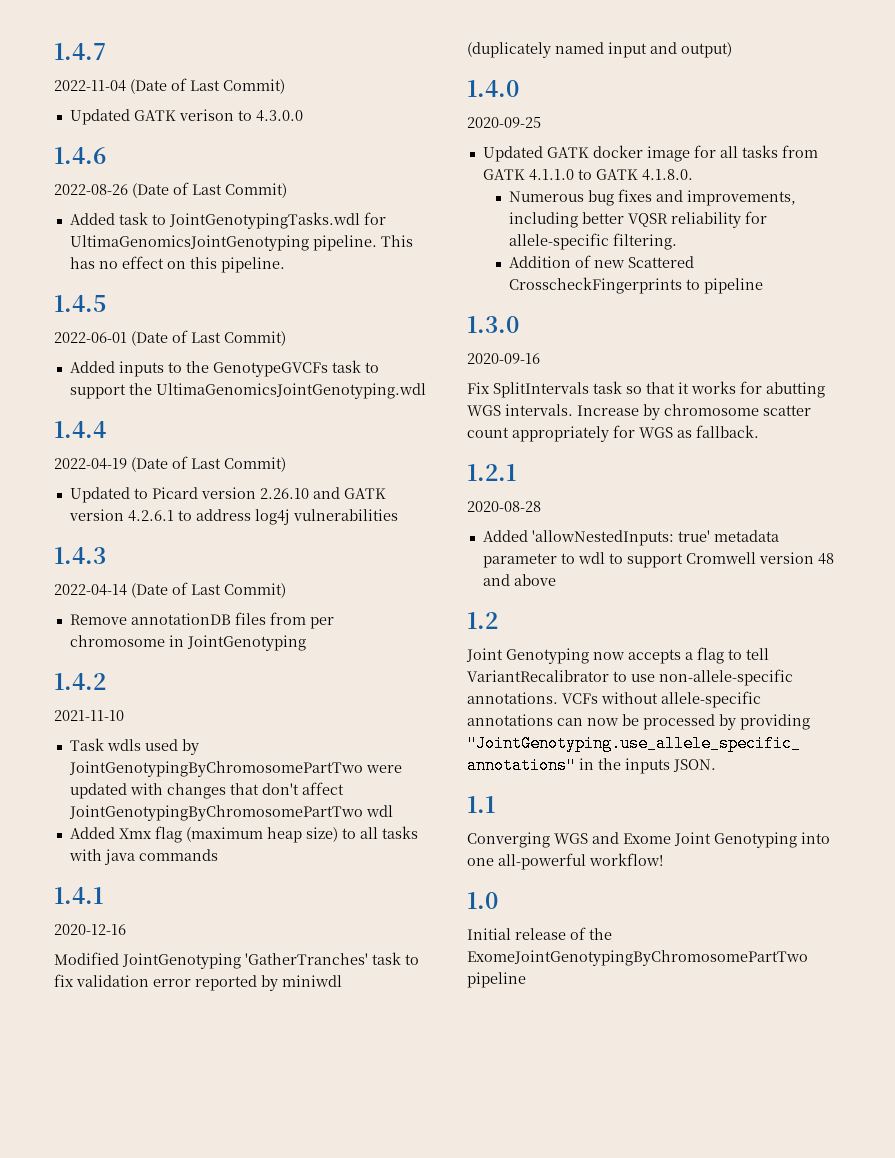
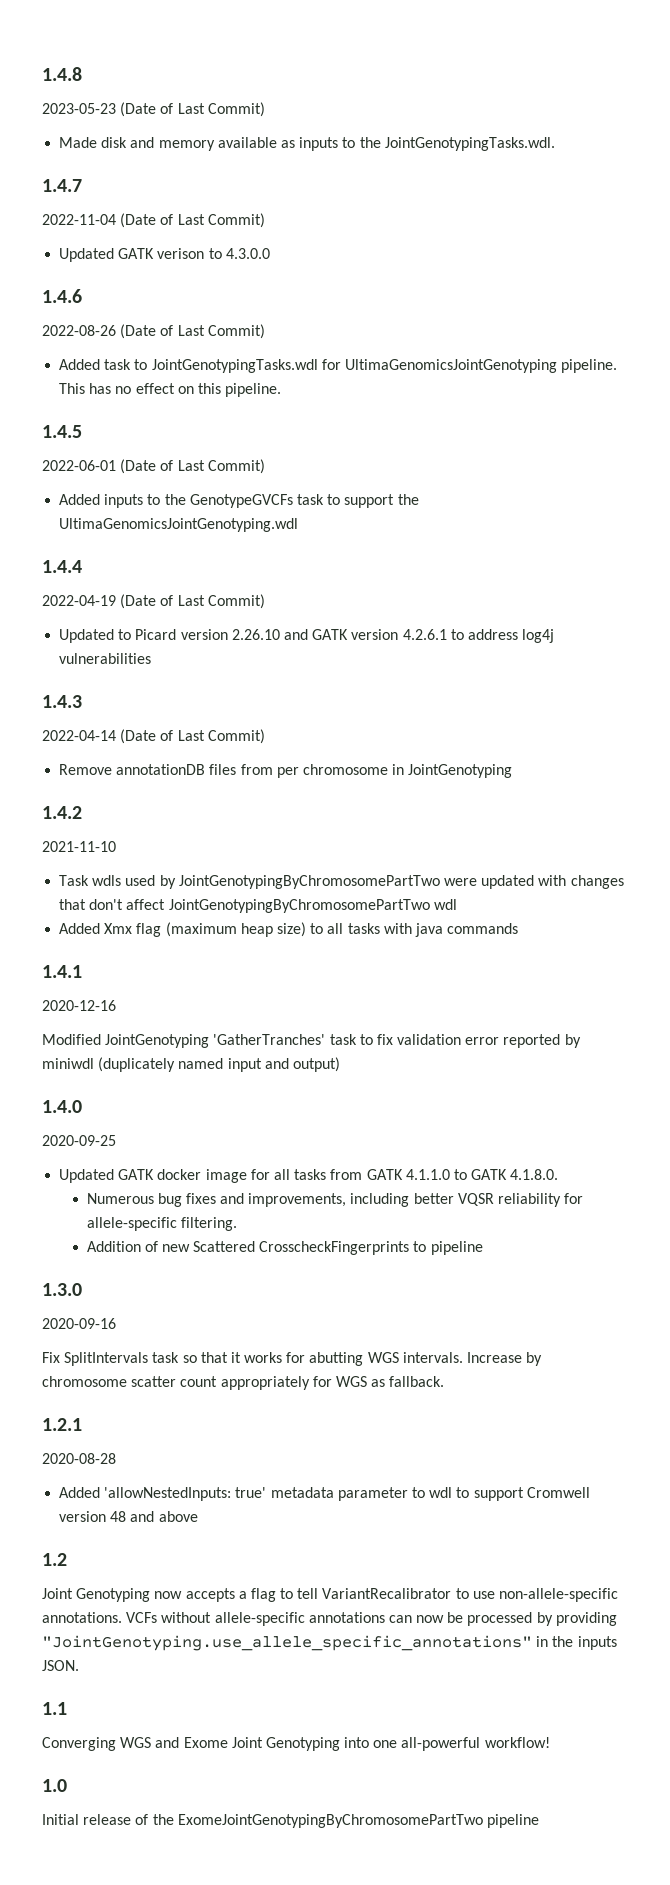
+ 1.4.8
+ 2023-05-23 (Date of Last Commit)
+ Made disk and memory available as inputs to the JointGenotypingTasks.wdl.

